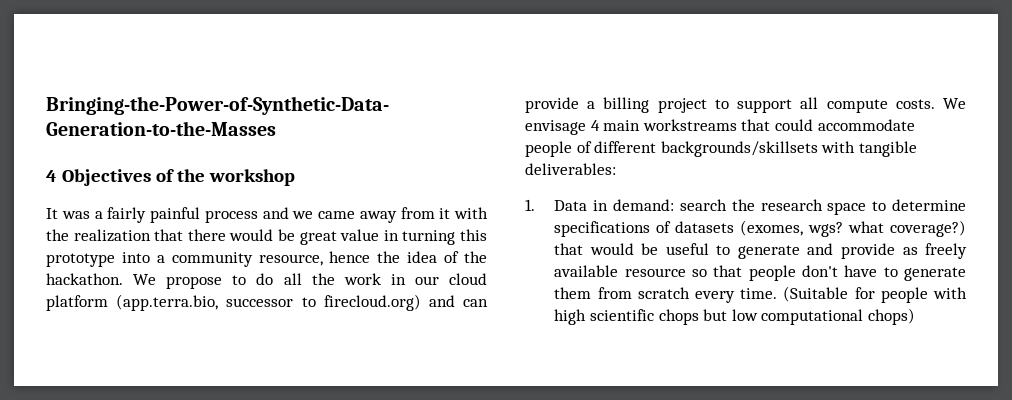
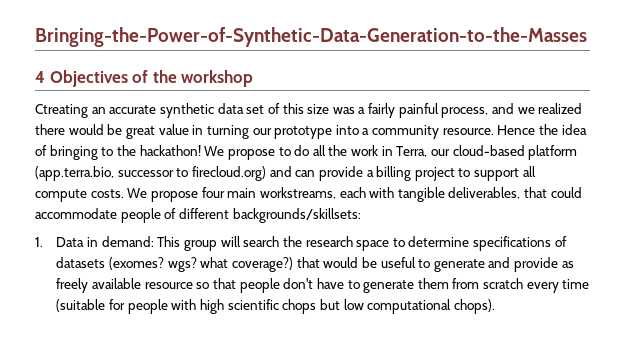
- It was a fairly painful process and we came away from it with the realization that there would be great value in turning this prototype into a community resource, hence the idea of the hackathon.
+ Ctreating an accurate synthetic data set of this size was a fairly painful process, and we realized there would be great value in turning our prototype into a community resource. Hence the idea of bringing to the hackathon!
- We propose to do all the work in our cloud platform (app.terra.bio, successor to firecloud.org) and can provide a billing project to support all compute costs.
+ We propose to do all the work in Terra, our cloud-based platform (app.terra.bio, successor to firecloud.org) and can provide a billing project to support all compute costs.
- We envisage 4 main workstreams that could accommodate people of different backgrounds/skillsets with tangible deliverables:
+ We propose four main workstreams, each with tangible deliverables, that could accommodate people of different backgrounds/skillsets:
- 1. Data in demand: search the research space to determine specifications of datasets (exomes, wgs? what coverage?) that would be useful to generate and provide as freely available resource so that people don't have to generate them from scratch every time. (Suitable for people with high scientific chops but low computational chops)
+ 1. Data in demand: This group will search the research space to determine specifications of datasets (exomes? wgs? what coverage?) that would be useful to generate and provide as freely available resource so that people don't have to generate them from scratch every time (suitable for people with high scientific chops but low computational chops).

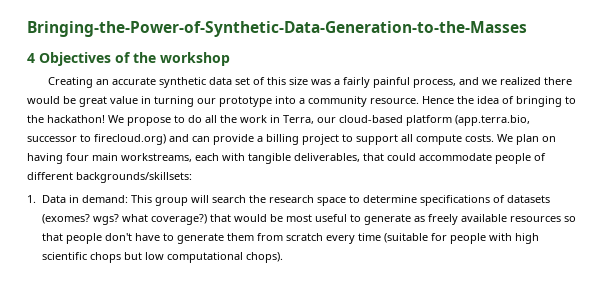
- Ctreating an accurate synthetic data set of this size was a fairly painful process, and we realized there would be great value in turning our prototype into a community resource.
+ Creating an accurate synthetic data set of this size was a fairly painful process, and we realized there would be great value in turning our prototype into a community resource.
- We propose four main workstreams, each with tangible deliverables, that could accommodate people of different backgrounds/skillsets:
+ We plan on having four main workstreams, each with tangible deliverables, that could accommodate people of different backgrounds/skillsets:
- 1. Data in demand: This group will search the research space to determine specifications of datasets (exomes? wgs? what coverage?) that would be useful to generate and provide as freely available resource so that people don't have to generate them from scratch every time (suitable for people with high scientific chops but low computational chops).
+ 1. Data in demand: This group will search the research space to determine specifications of datasets (exomes? wgs? what coverage?) that would be most useful to generate as freely available resources so that people don't have to generate them from scratch every time (suitable for people with high scientific chops but low computational chops).

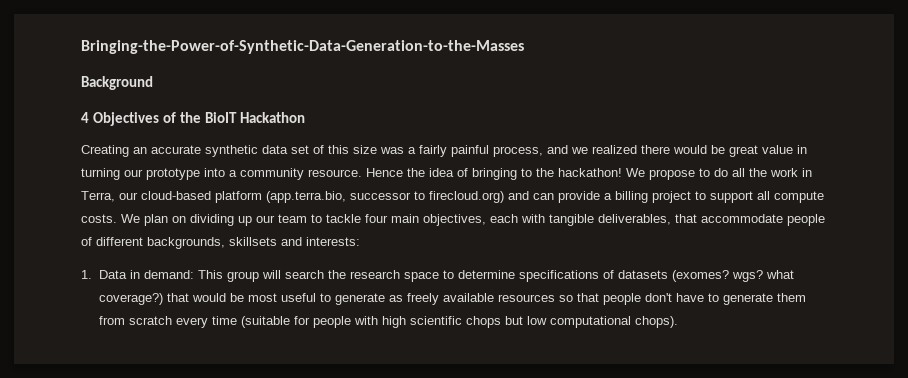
+ Background
- 4 Objectives of the workshop
+ 4 Objectives of the BioIT Hackathon
- We plan on having four main workstreams, each with tangible deliverables, that could accommodate people of different backgrounds/skillsets:
+ We plan on dividing up our team to tackle four main objectives, each with tangible deliverables, that accommodate people of different backgrounds, skillsets and interests:

